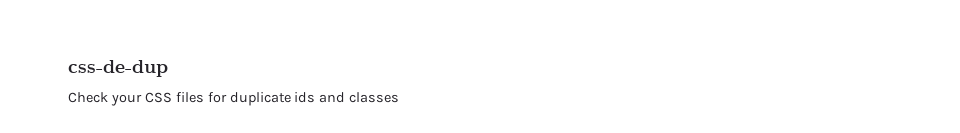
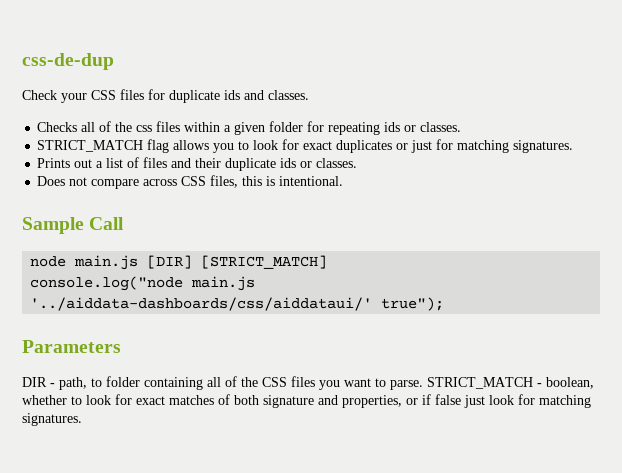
- Check your CSS files for duplicate ids and classes
+ Check your CSS files for duplicate ids and classes.
+ Checks all of the css files within a given folder for repeating ids or classes.
+ STRICT_MATCH flag allows you to look for exact duplicates or just for matching signatures.
+ Prints out a list of files and their duplicate ids or classes.
+ Does not compare across CSS files, this is intentional.
+ Sample Call
+ node main.js [DIR] [STRICT_MATCH]
+ console.log("node main.js '../aiddata-dashboards/css/aiddataui/' true");
+ Parameters
+ DIR - path, to folder containing all of the CSS files you want to parse. STRICT_MATCH - boolean, whether to look for exact matches of both signature and properties, or if false just look for matching signatures.

